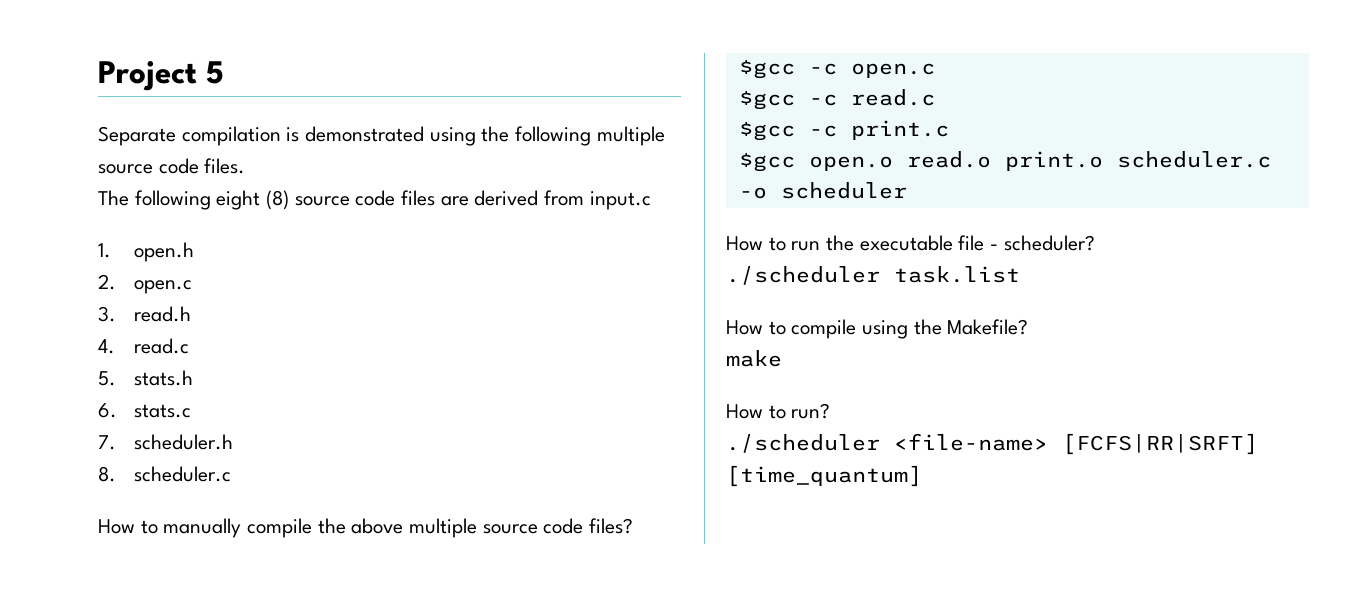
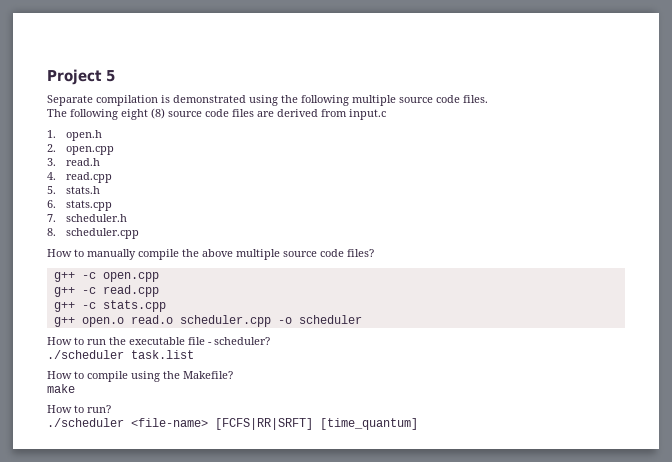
- 2. open.c
+ 2. open.cpp
- 4. read.c
+ 4. read.cpp
- 6. stats.c
+ 6. stats.cpp
- 8. scheduler.c
+ 8. scheduler.cpp
- $gcc -c open.c
- $gcc -c read.c
- $gcc -c print.c
- $gcc open.o read.o print.o scheduler.c -o scheduler
+ g++ -c open.cpp
+ g++ -c read.cpp
+ g++ -c stats.cpp
+ g++ open.o read.o scheduler.cpp -o scheduler

